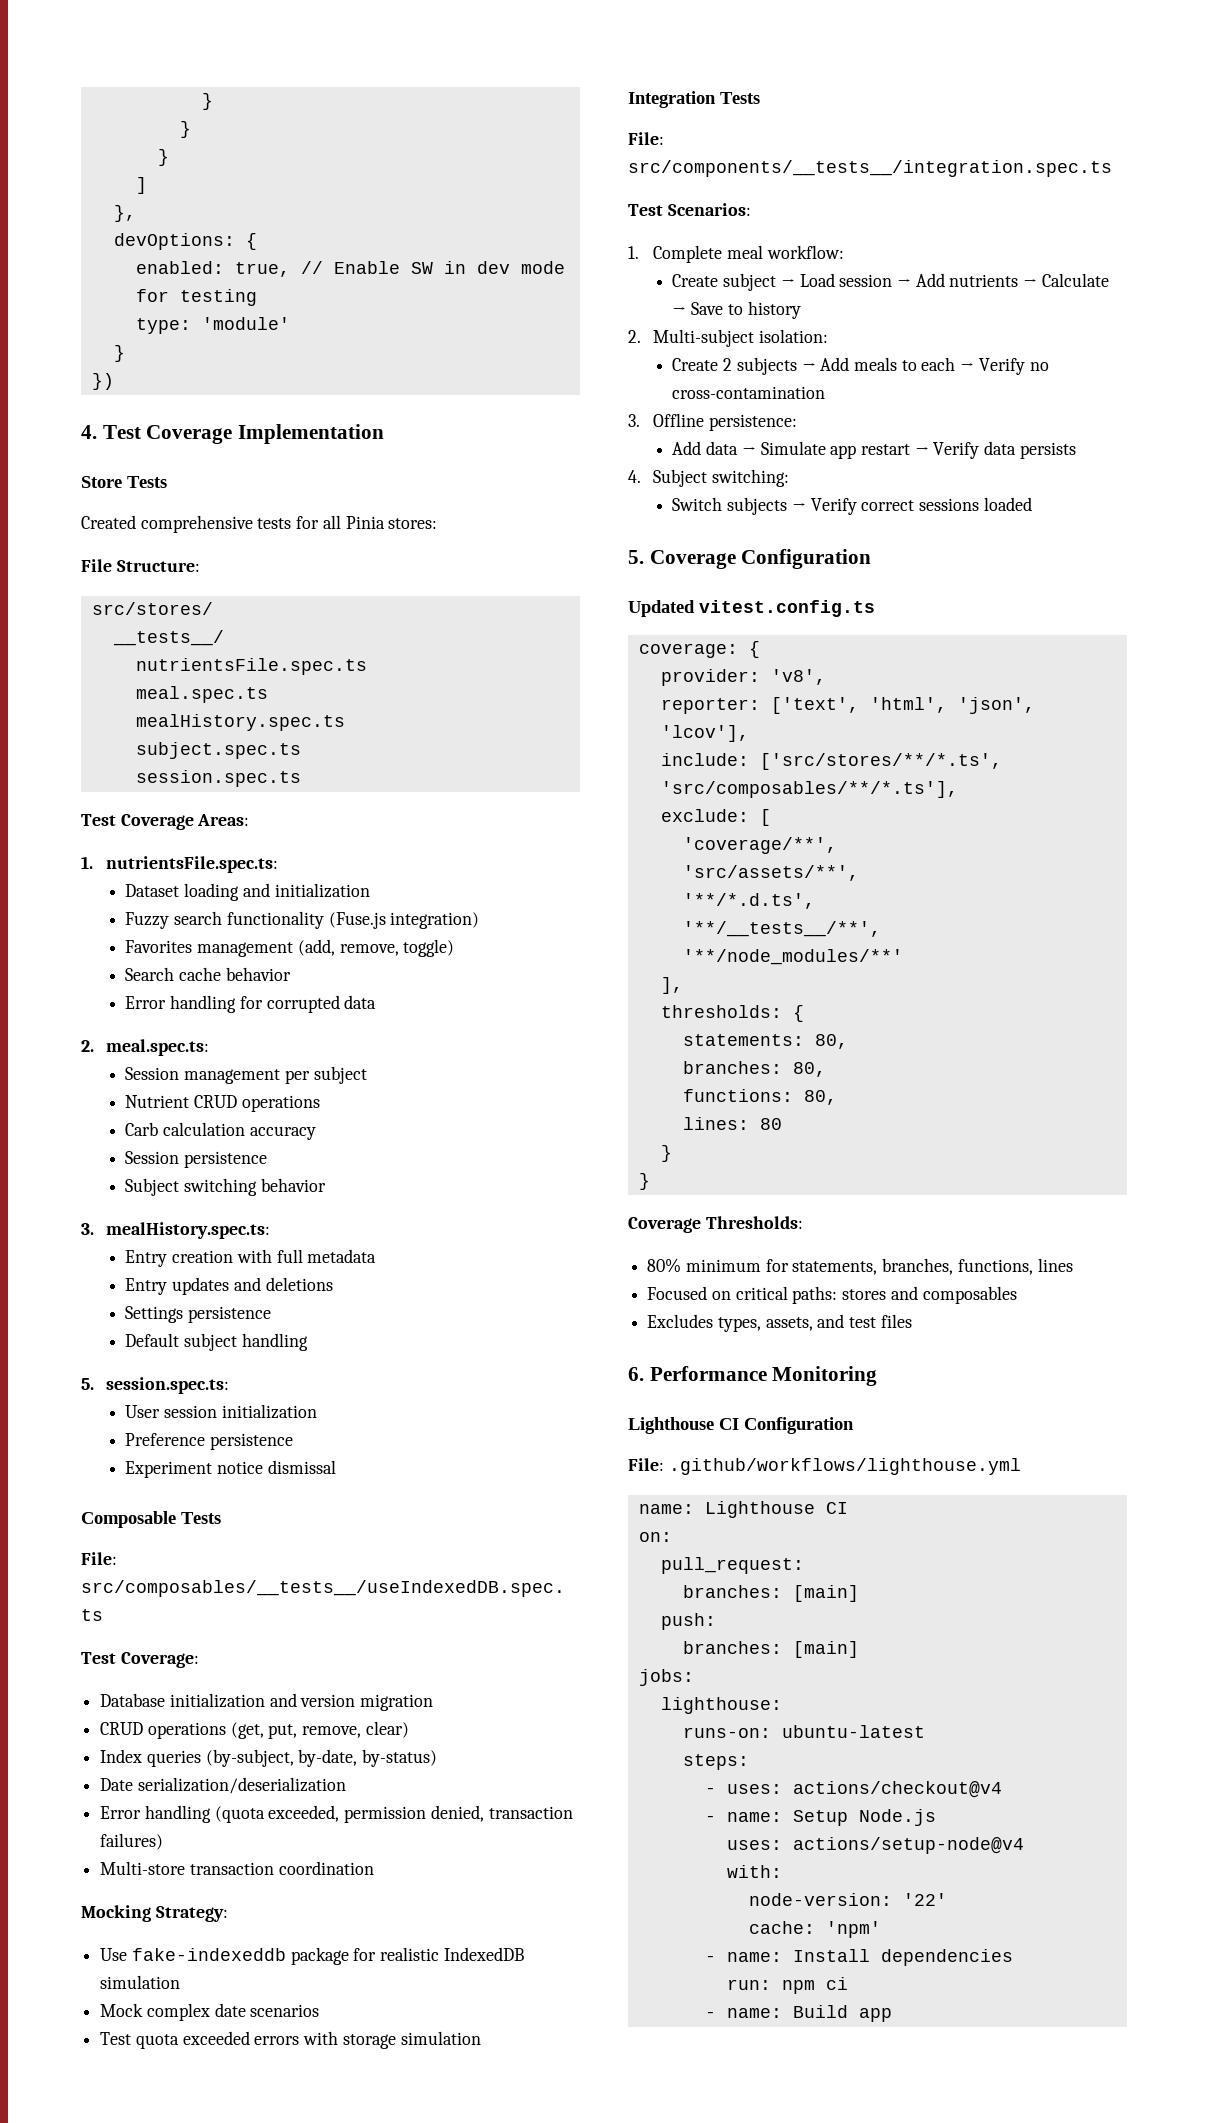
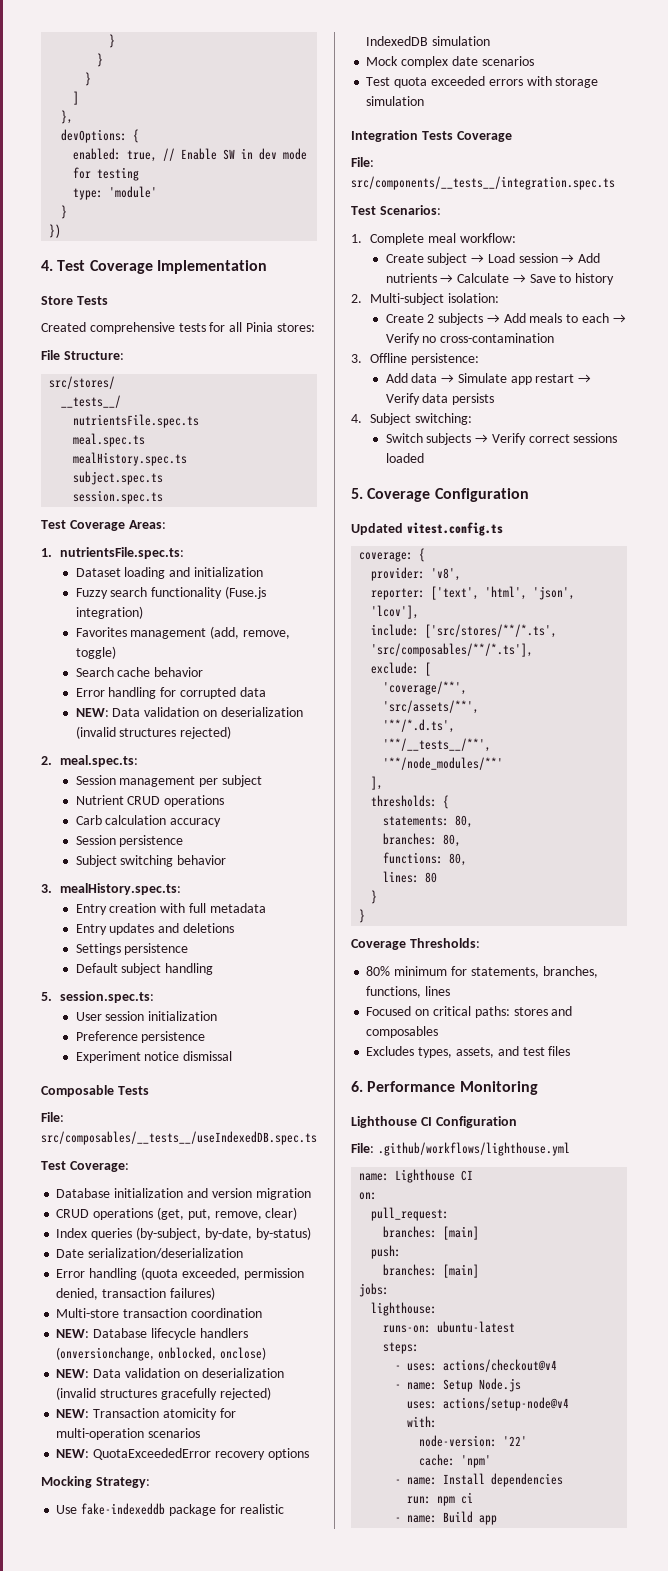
+ NEW: Data validation on deserialization (invalid structures rejected)
+ NEW: Database lifecycle handlers (onversionchange, onblocked, onclose)
+ NEW: Data validation on deserialization (invalid structures gracefully rejected)
+ NEW: Transaction atomicity for multi-operation scenarios
+ NEW: QuotaExceededError recovery options
- Integration Tests
+ Integration Tests Coverage

